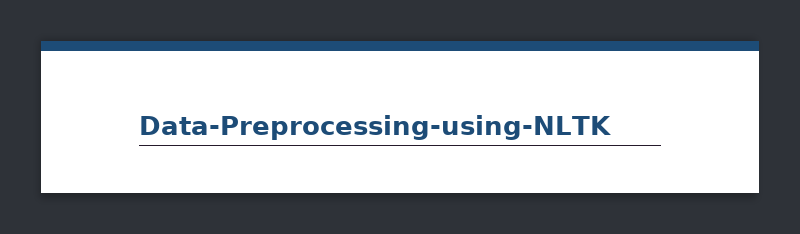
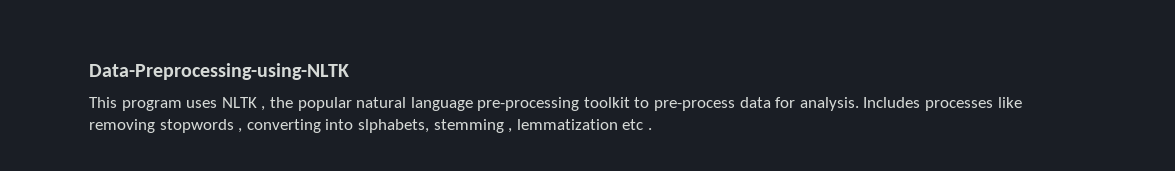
+ This program uses NLTK , the popular natural language pre-processing toolkit to pre-process data for analysis. Includes processes like removing stopwords , converting into slphabets, stemming , lemmatization etc .

